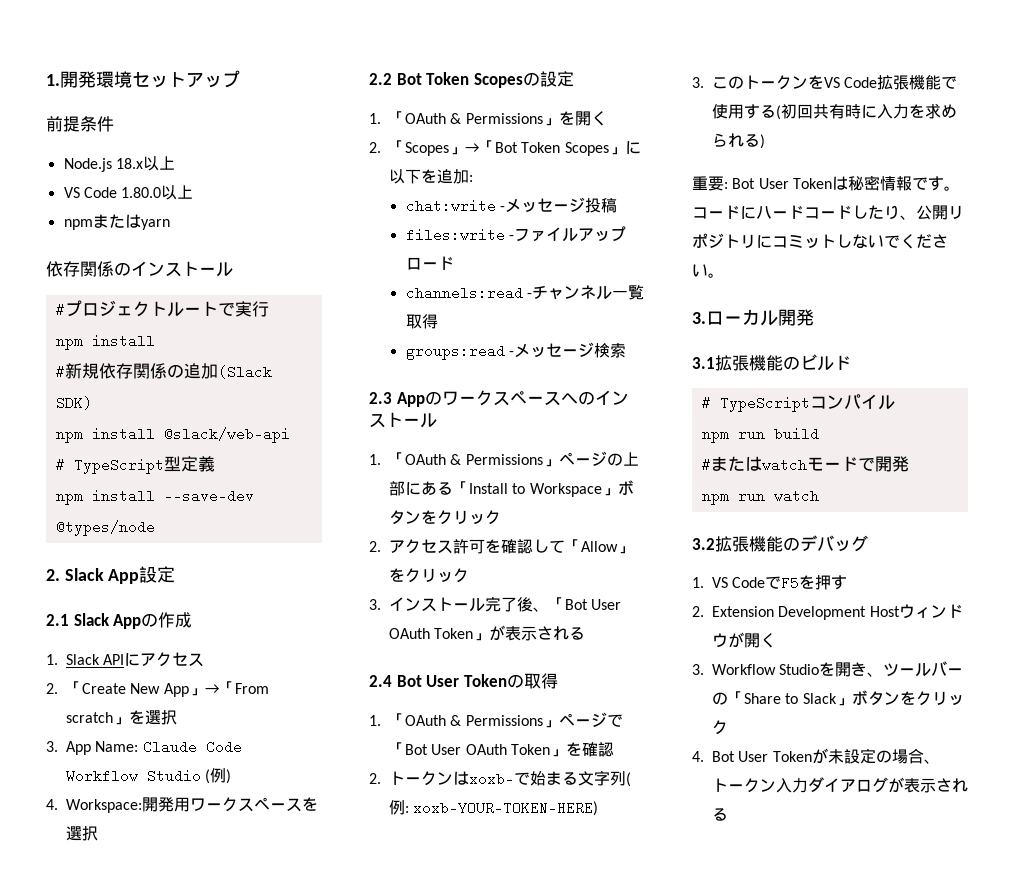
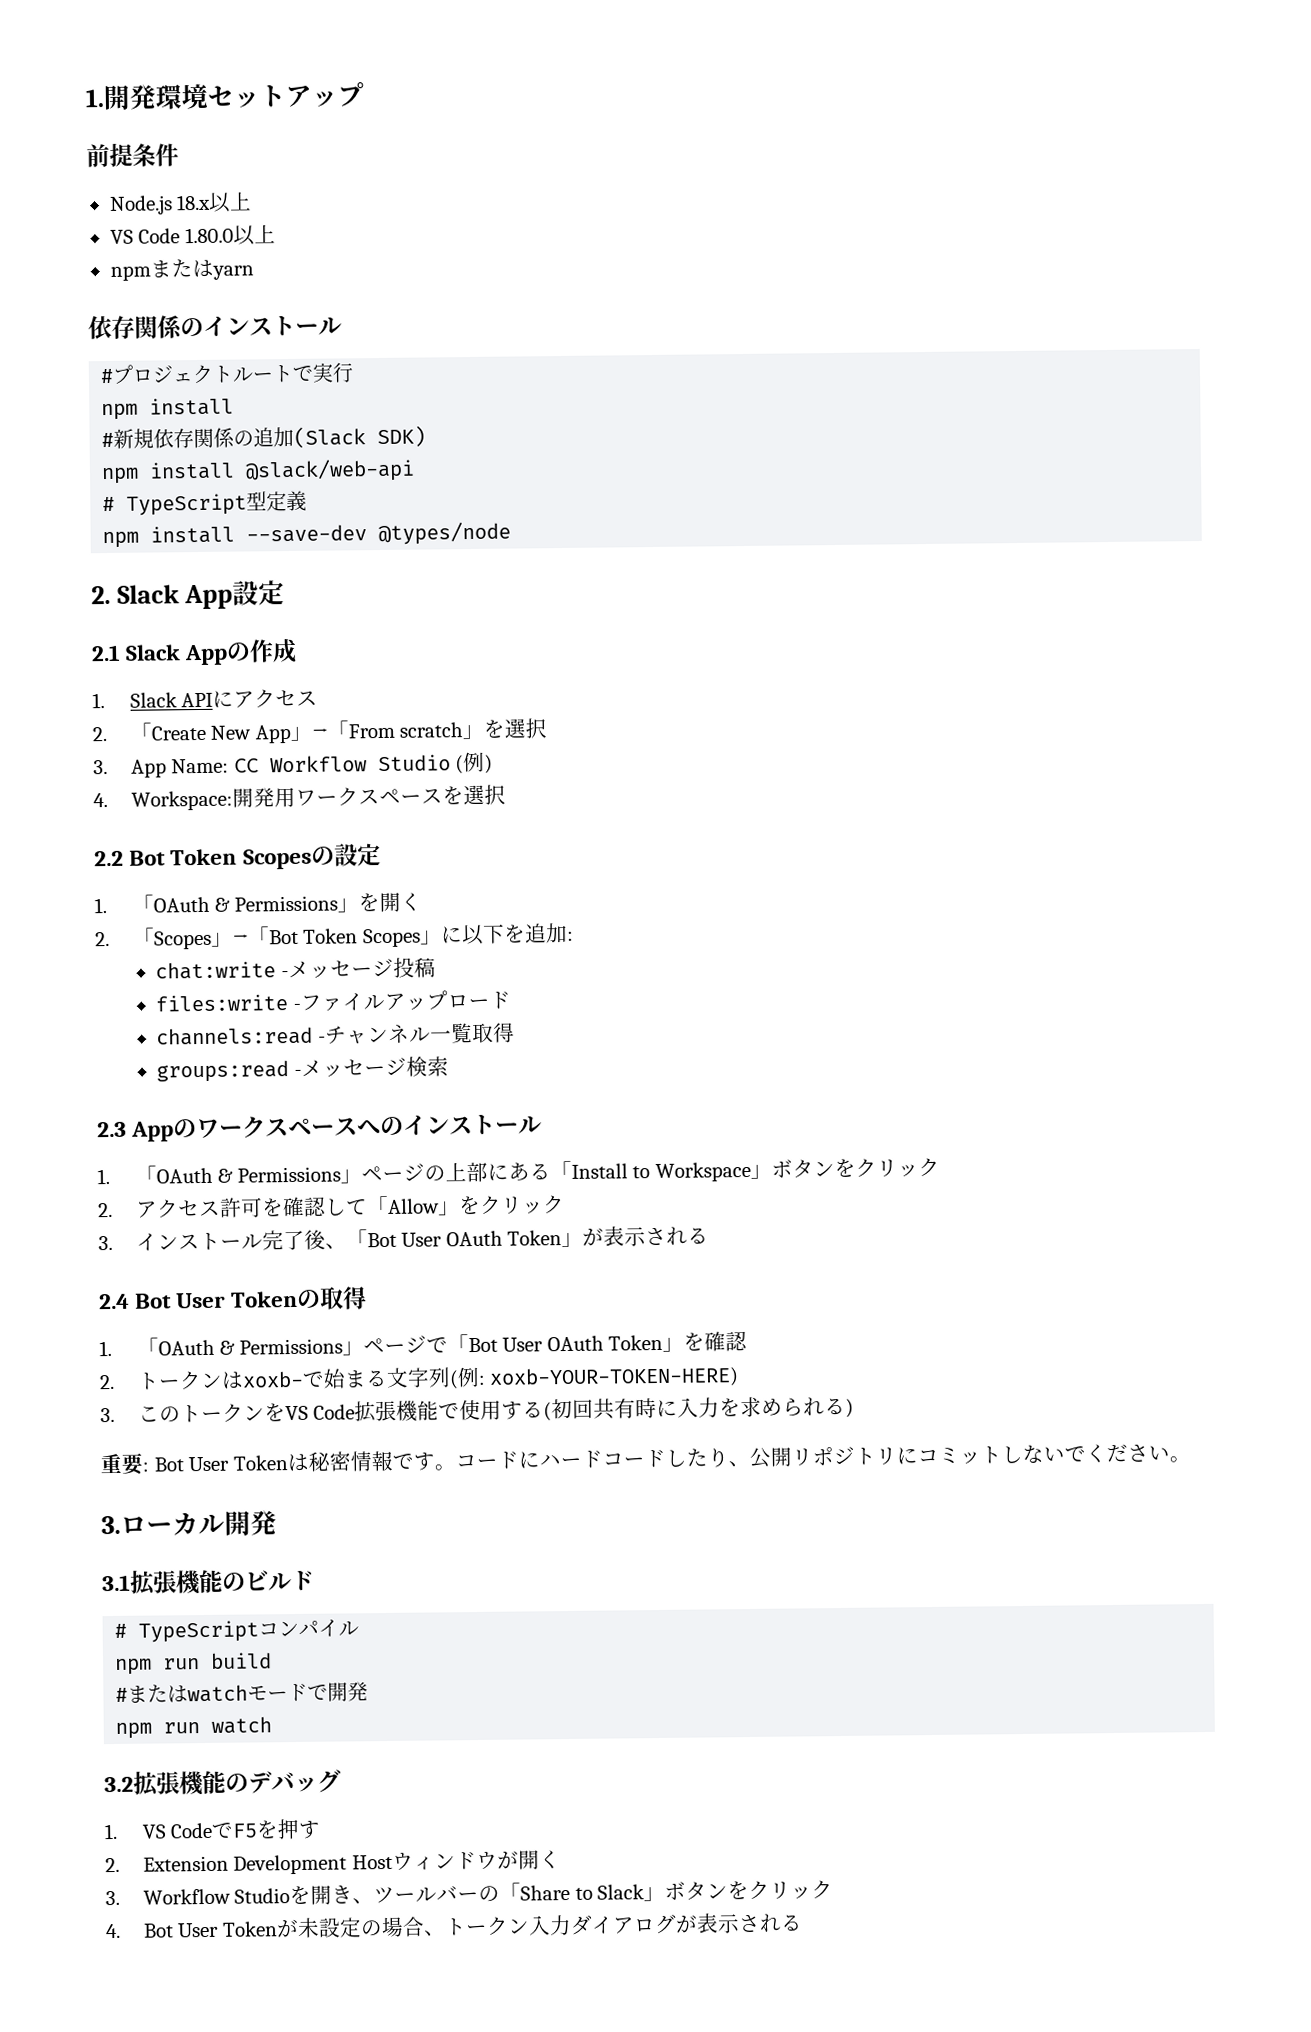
- 3. App Name: Claude Code Workflow Studio (例)
+ 3. App Name: CC Workflow Studio (例)

